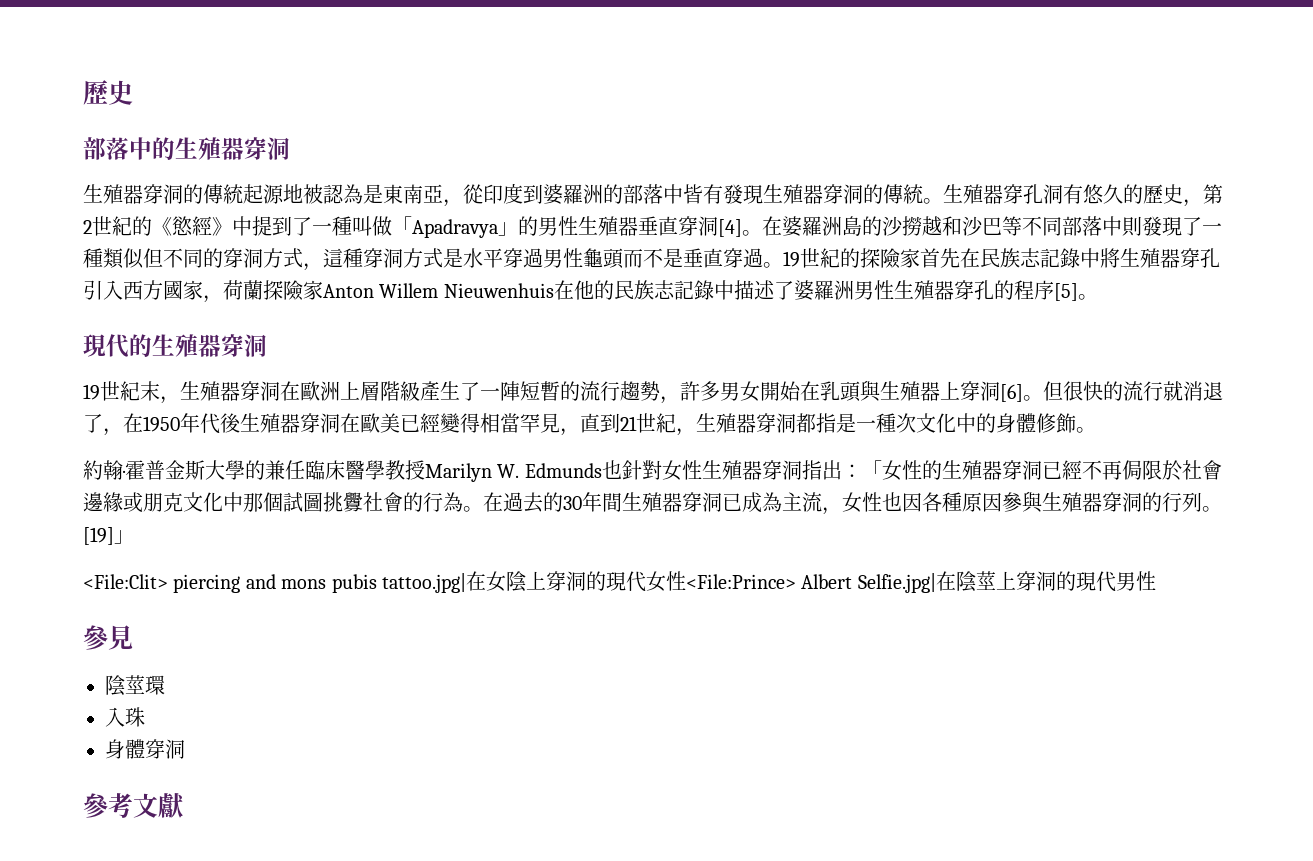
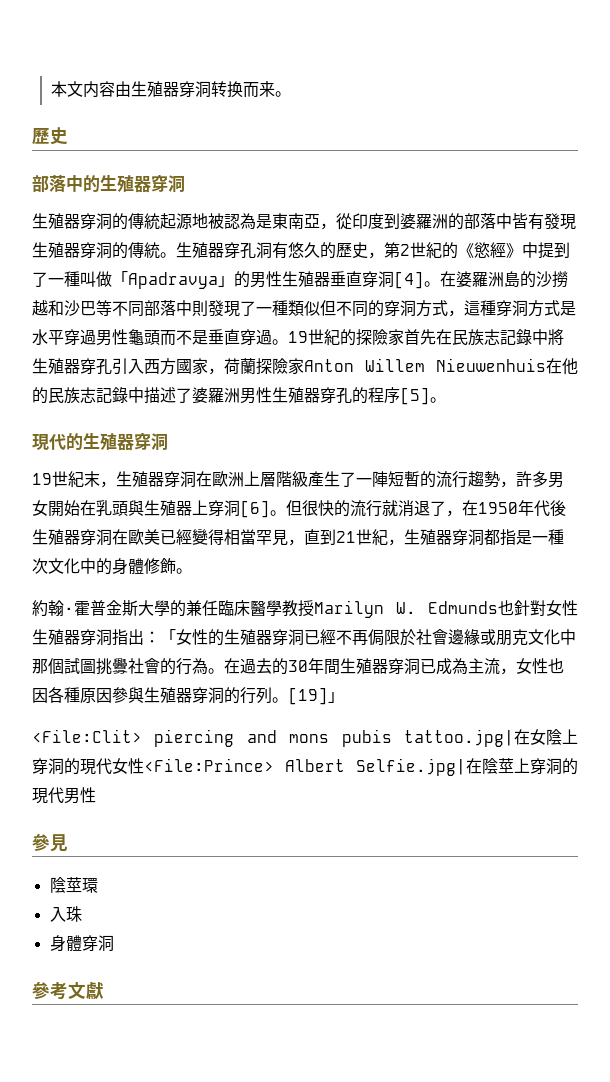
+ 本文内容由生殖器穿洞转换而来。

